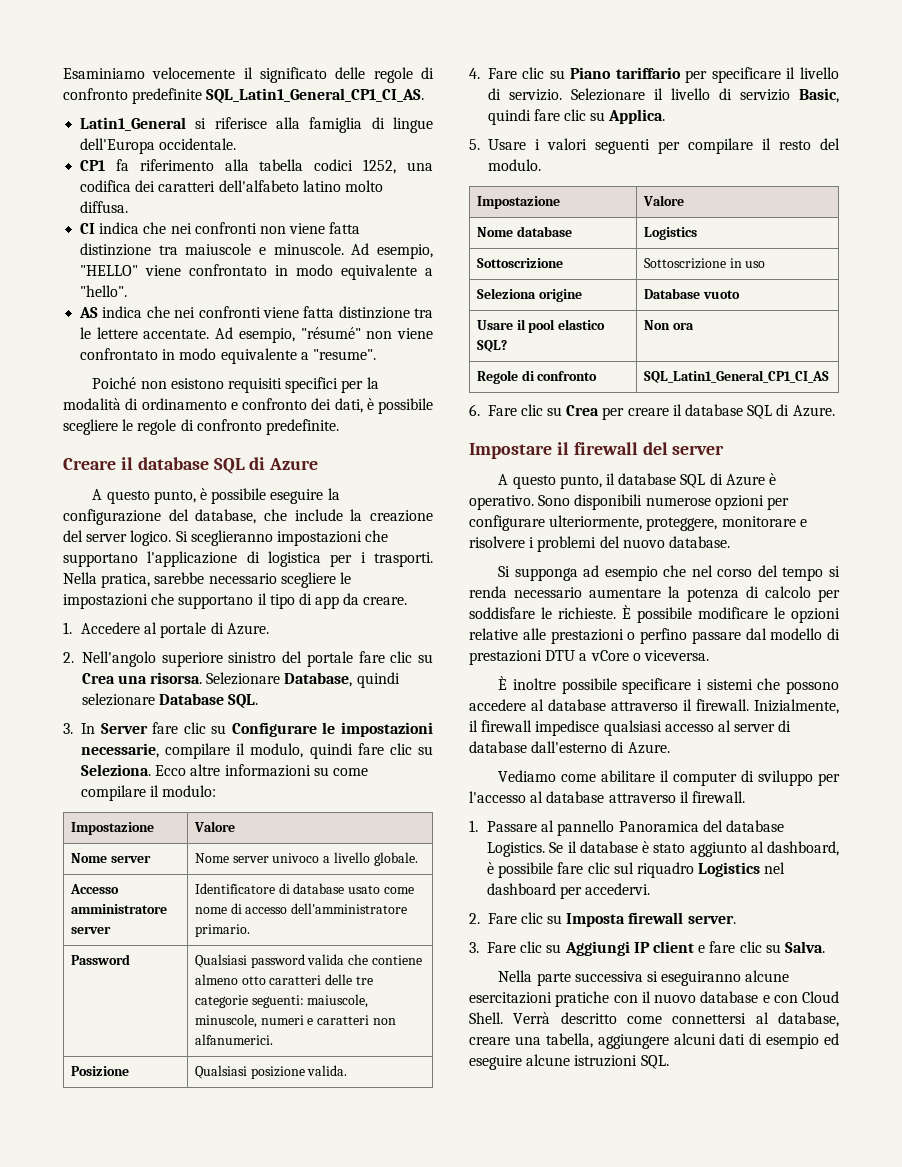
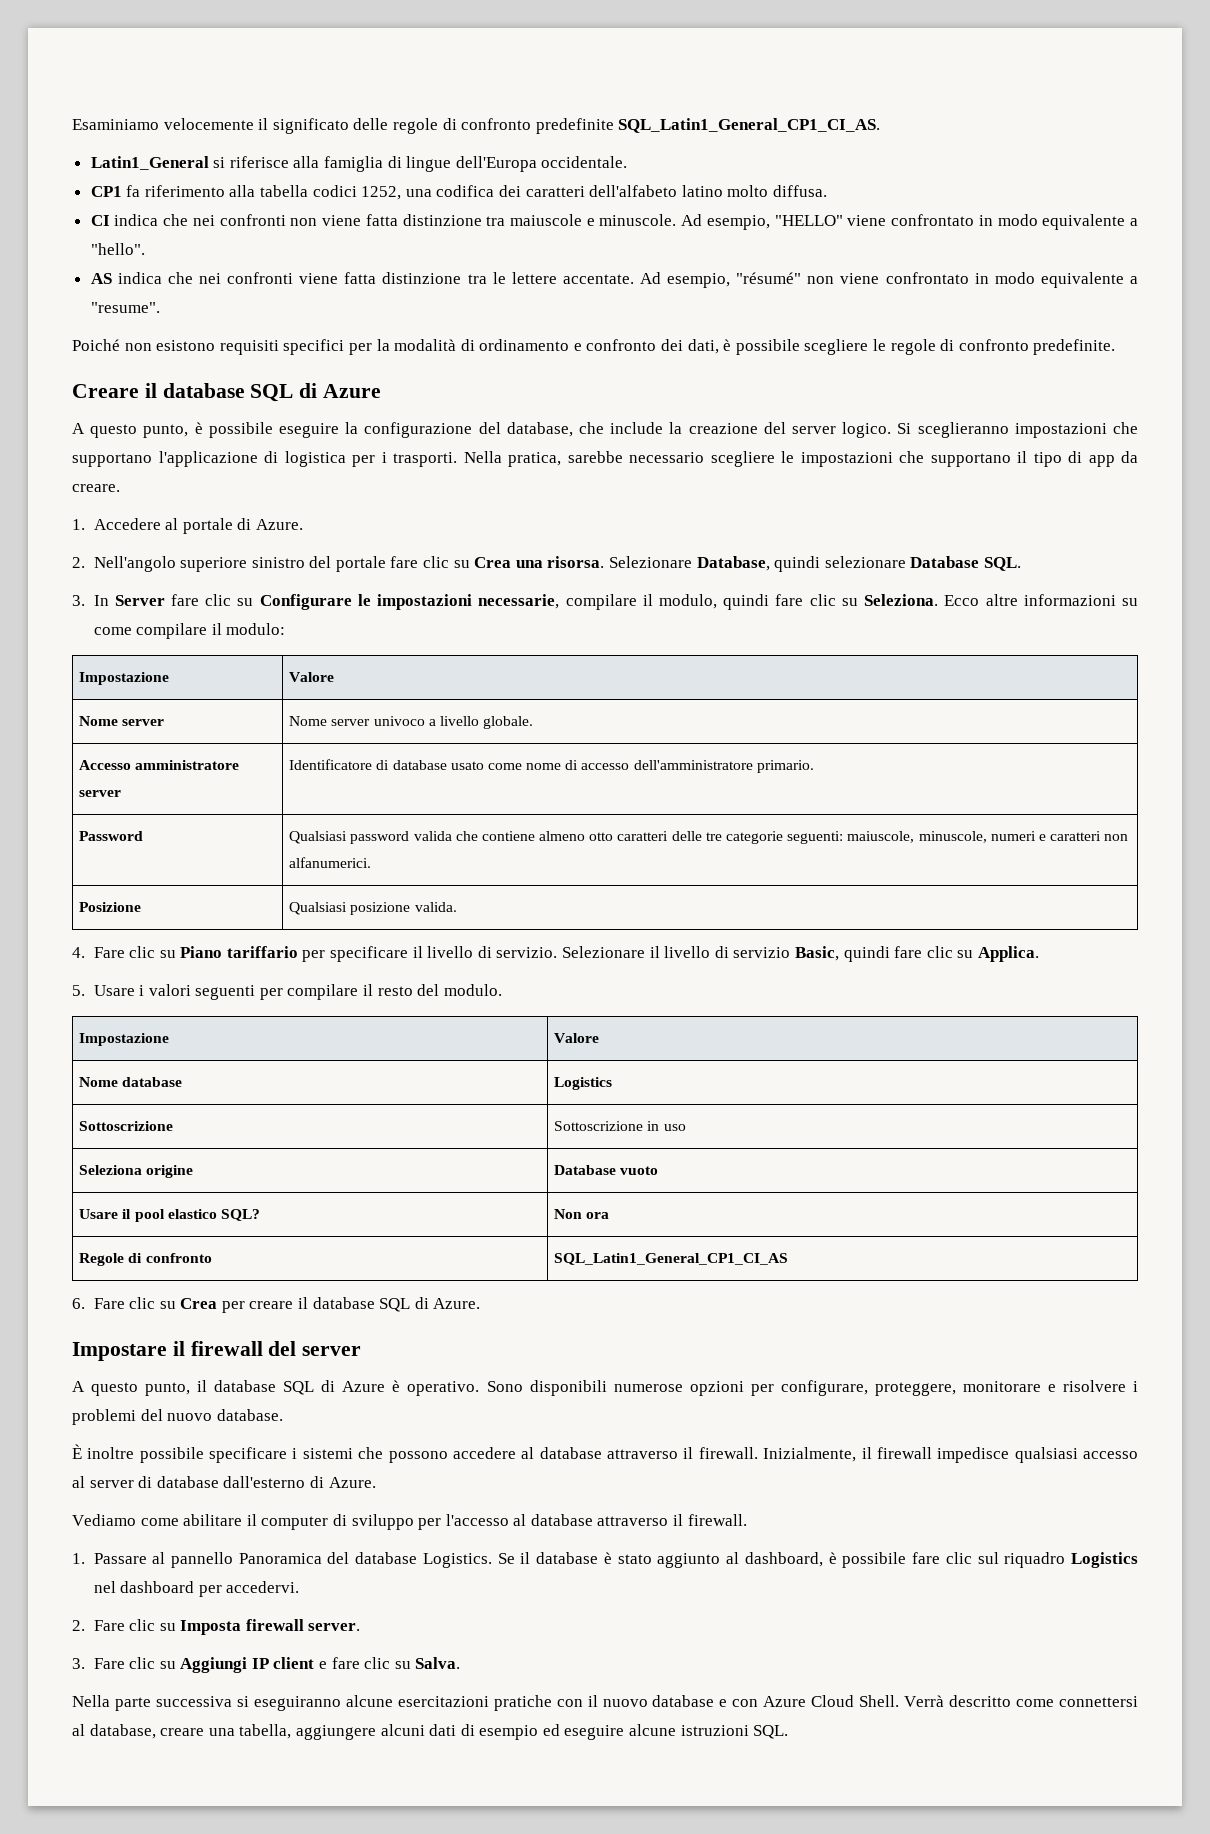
- Sono disponibili numerose opzioni per configurare ulteriormente, proteggere, monitorare e risolvere i problemi del nuovo database.
+ Sono disponibili numerose opzioni per configurare, proteggere, monitorare e risolvere i problemi del nuovo database.
- Si supponga ad esempio che nel corso del tempo si renda necessario aumentare la potenza di calcolo per soddisfare le richieste. È possibile modificare le opzioni relative alle prestazioni o perfino passare dal modello di prestazioni DTU a vCore o viceversa.
- Nella parte successiva si eseguiranno alcune esercitazioni pratiche con il nuovo database e con Cloud Shell.
+ Nella parte successiva si eseguiranno alcune esercitazioni pratiche con il nuovo database e con Azure Cloud Shell.

